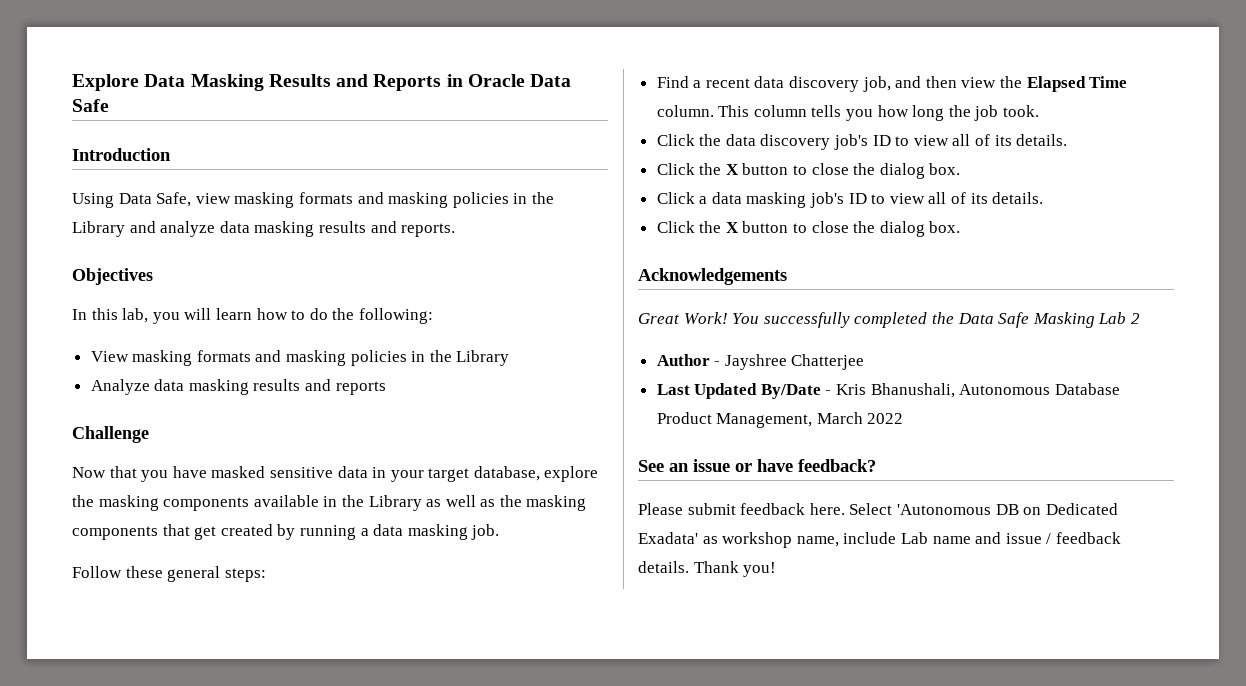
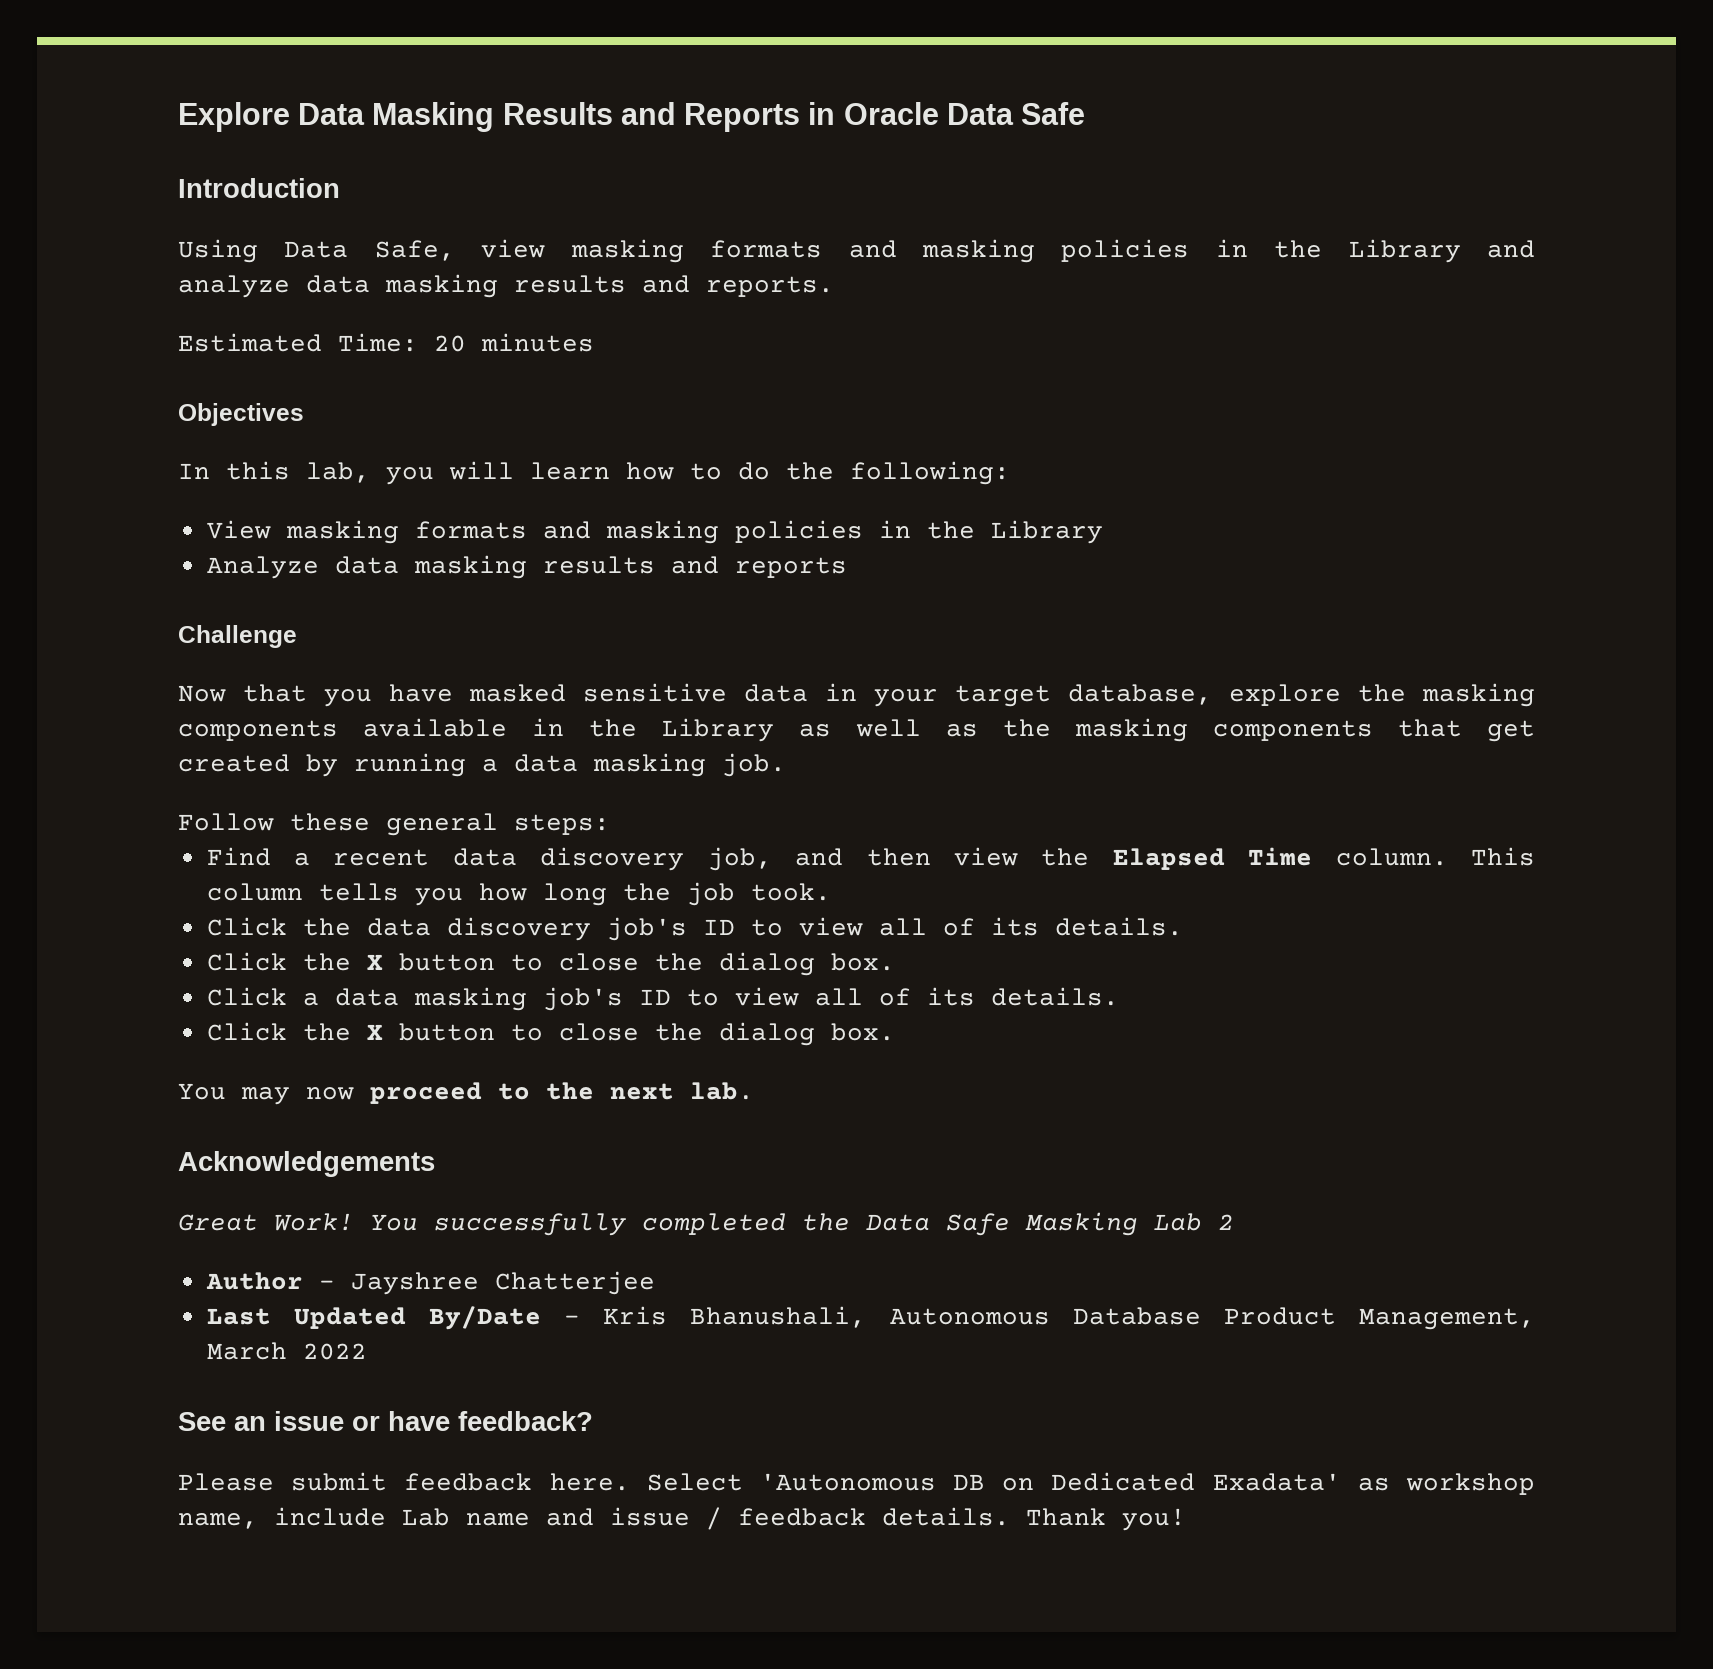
+ Estimated Time: 20 minutes
+ You may now proceed to the next lab.

